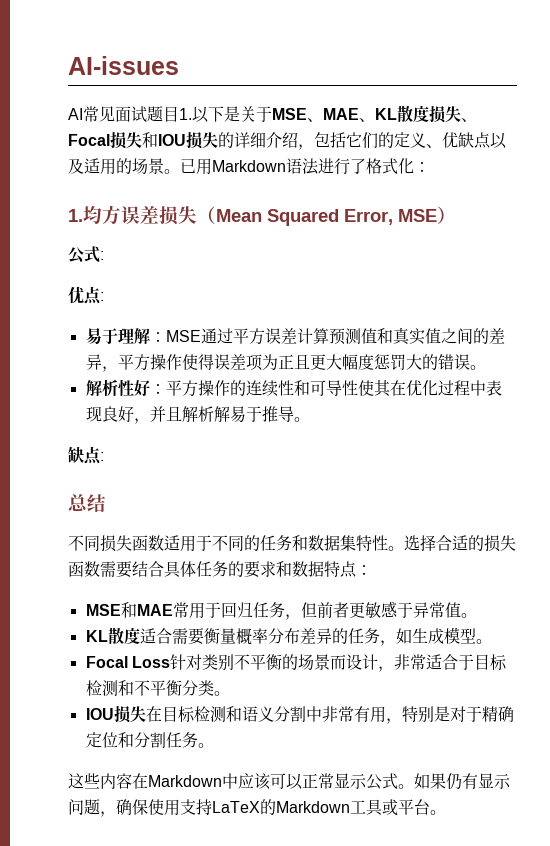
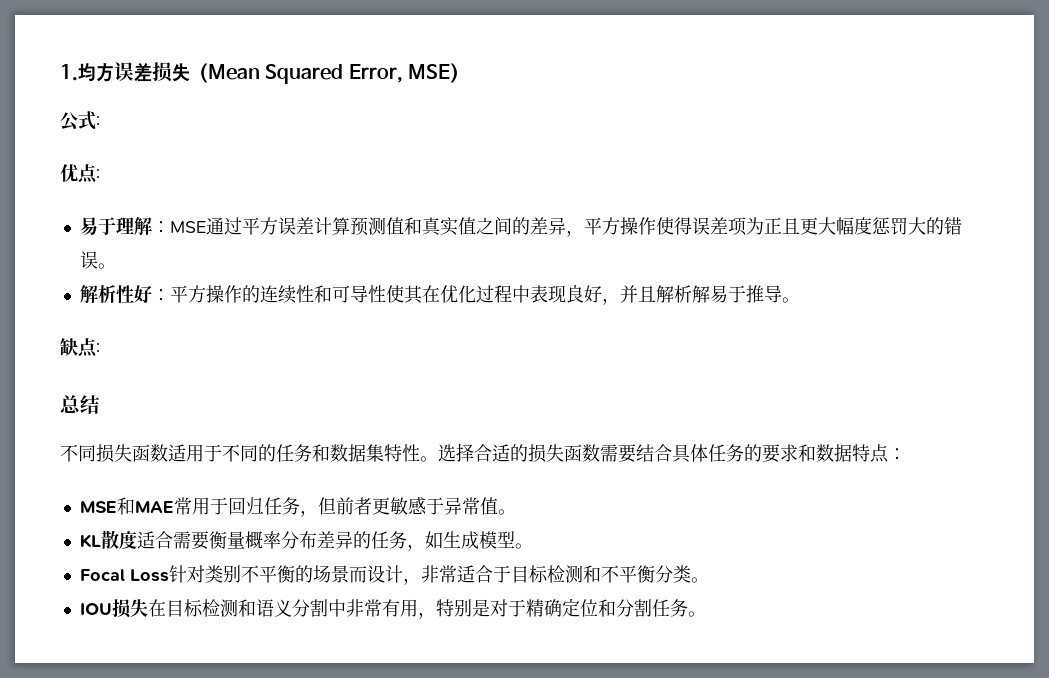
- AI-issues
- AI常见面试题目1.以下是关于MSE、MAE、KL散度损失、Focal损失和IOU损失的详细介绍，包括它们的定义、优缺点以及适用的场景。已用Markdown语法进行了格式化：
- 这些内容在Markdown中应该可以正常显示公式。如果仍有显示问题，确保使用支持LaTeX的Markdown工具或平台。

